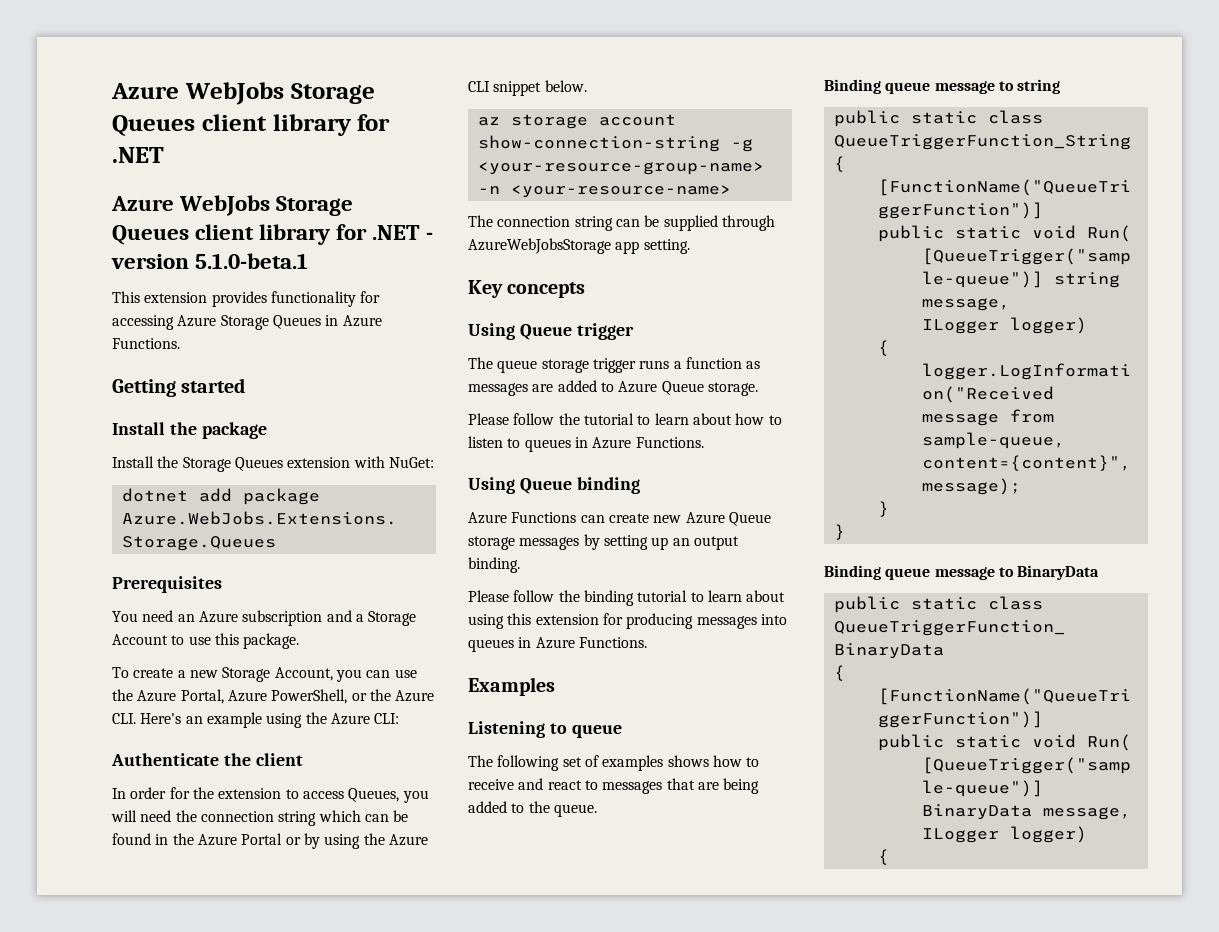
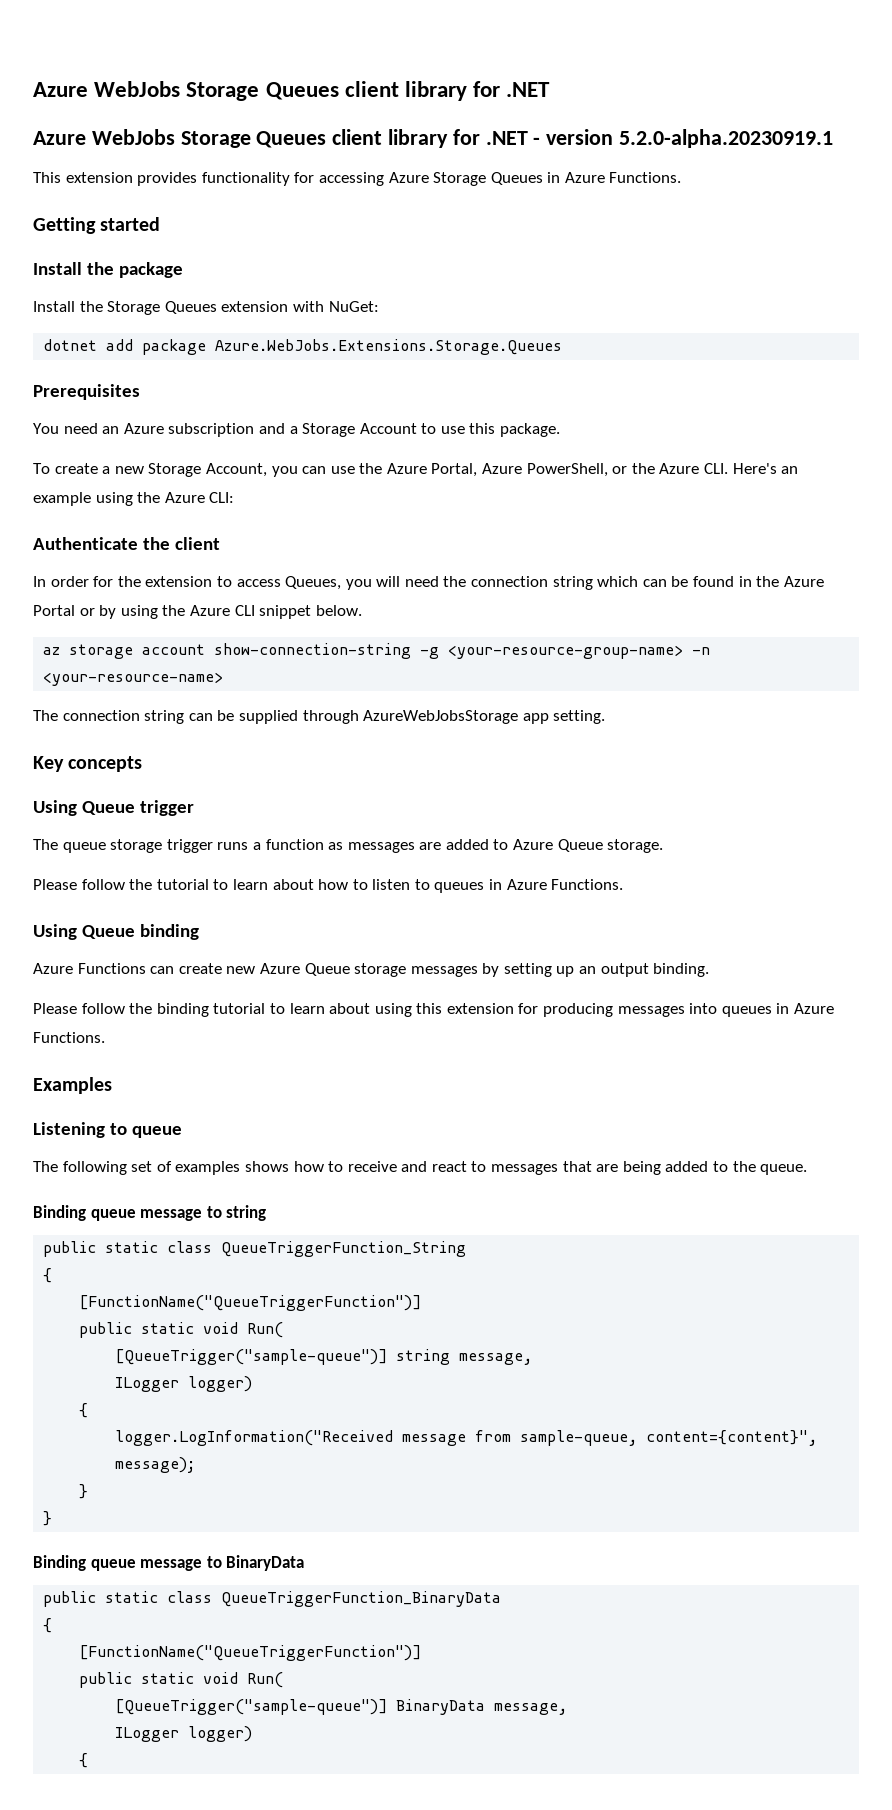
- Azure WebJobs Storage Queues client library for .NET - version 5.1.0-beta.1
+ Azure WebJobs Storage Queues client library for .NET - version 5.2.0-alpha.20230919.1

